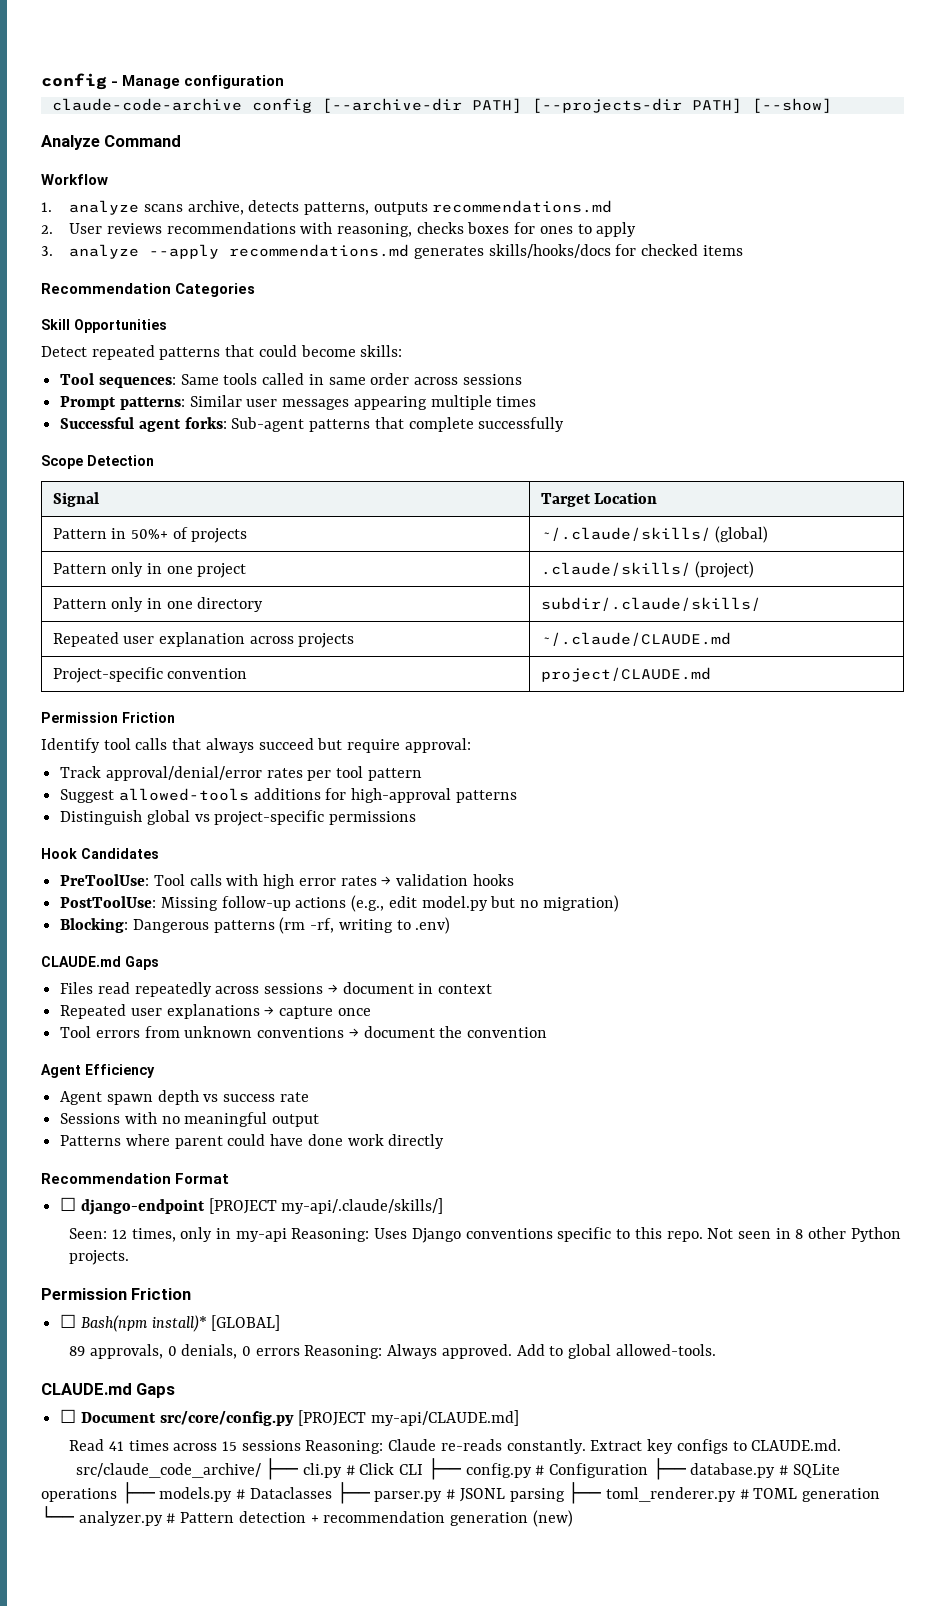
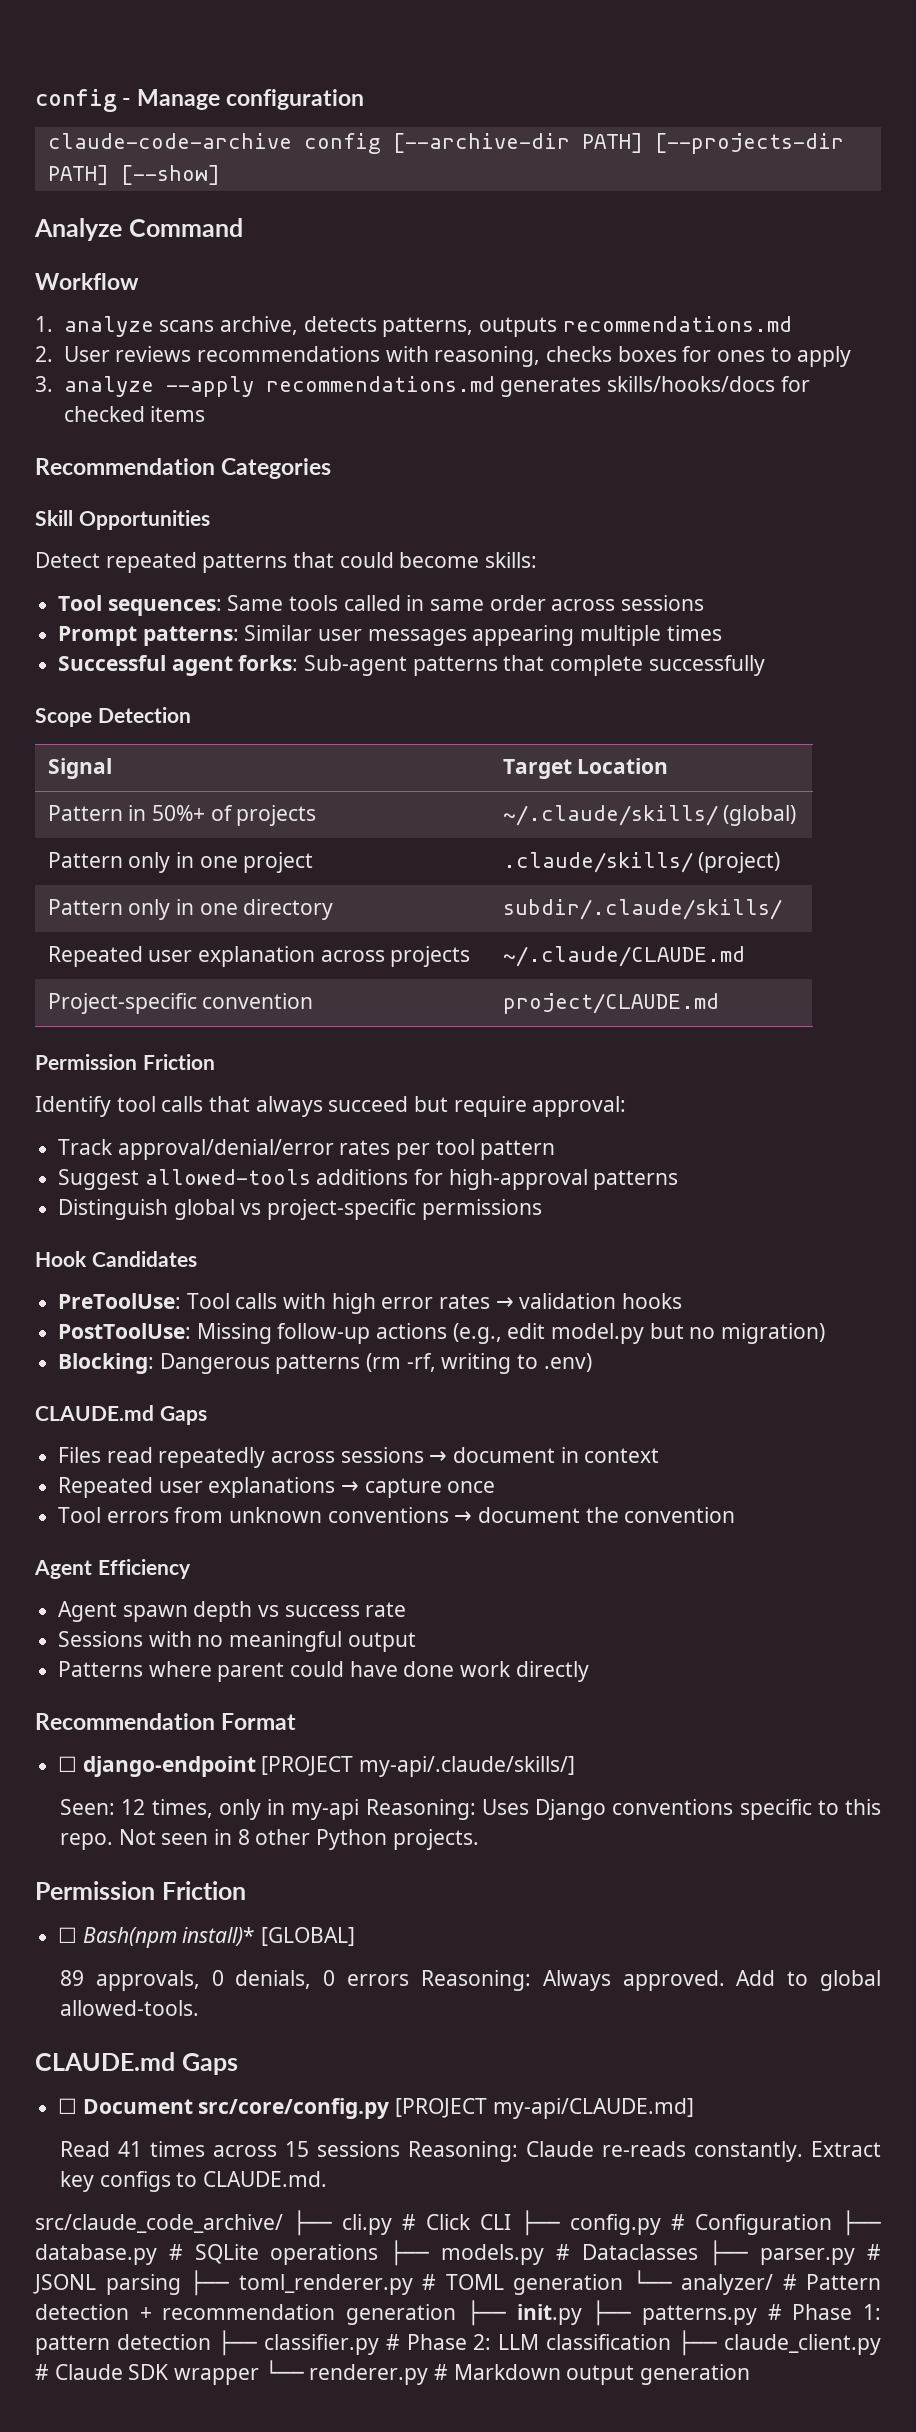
- src/claude_code_archive/ ├── cli.py # Click CLI ├── config.py # Configuration ├── database.py # SQLite operations ├── models.py # Dataclasses ├── parser.py # JSONL parsing ├── toml_renderer.py # TOML generation └── analyzer.py # Pattern detection + recommendation generation (new)
+ src/claude_code_archive/ ├── cli.py # Click CLI ├── config.py # Configuration ├── database.py # SQLite operations ├── models.py # Dataclasses ├── parser.py # JSONL parsing ├── toml_renderer.py # TOML generation └── analyzer/ # Pattern detection + recommendation generation ├── init.py ├── patterns.py # Phase 1: pattern detection ├── classifier.py # Phase 2: LLM classification ├── claude_client.py # Claude SDK wrapper └── renderer.py # Markdown output generation

